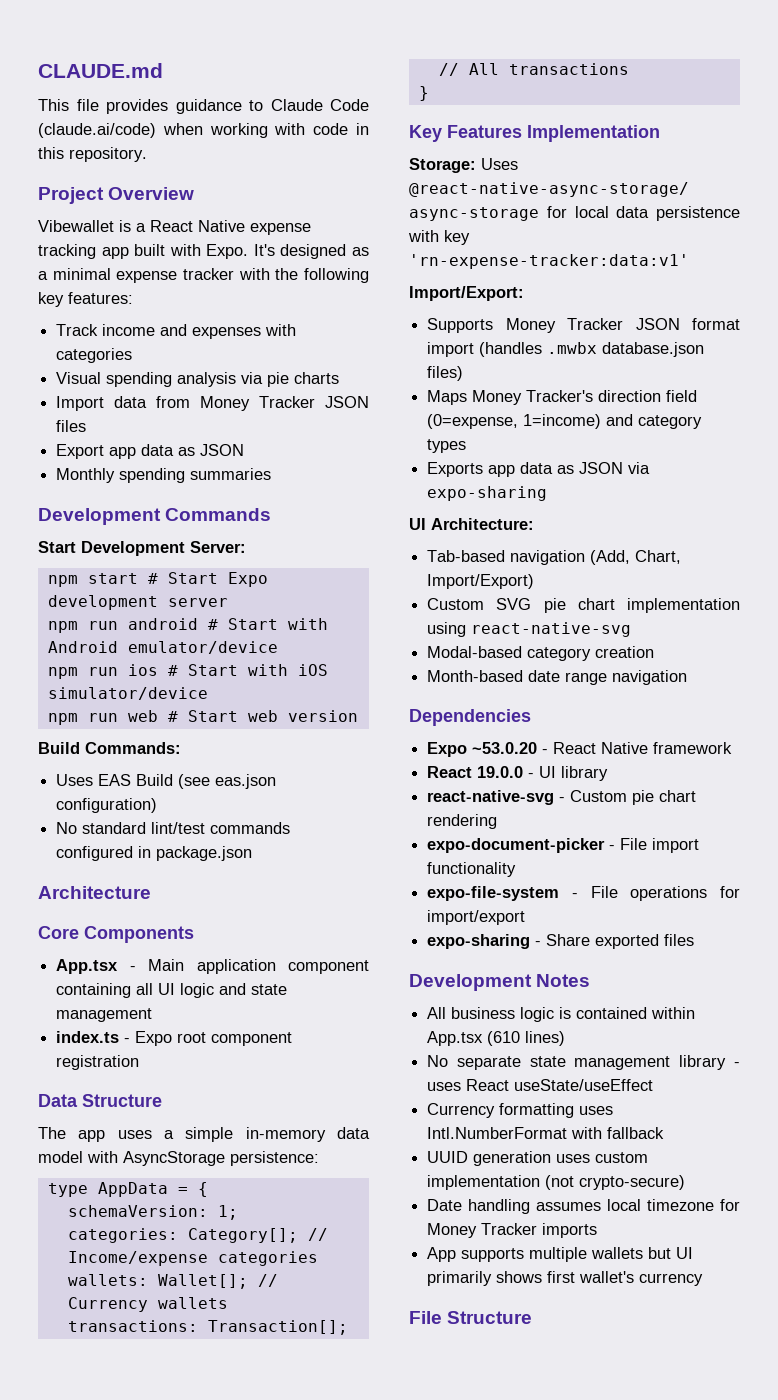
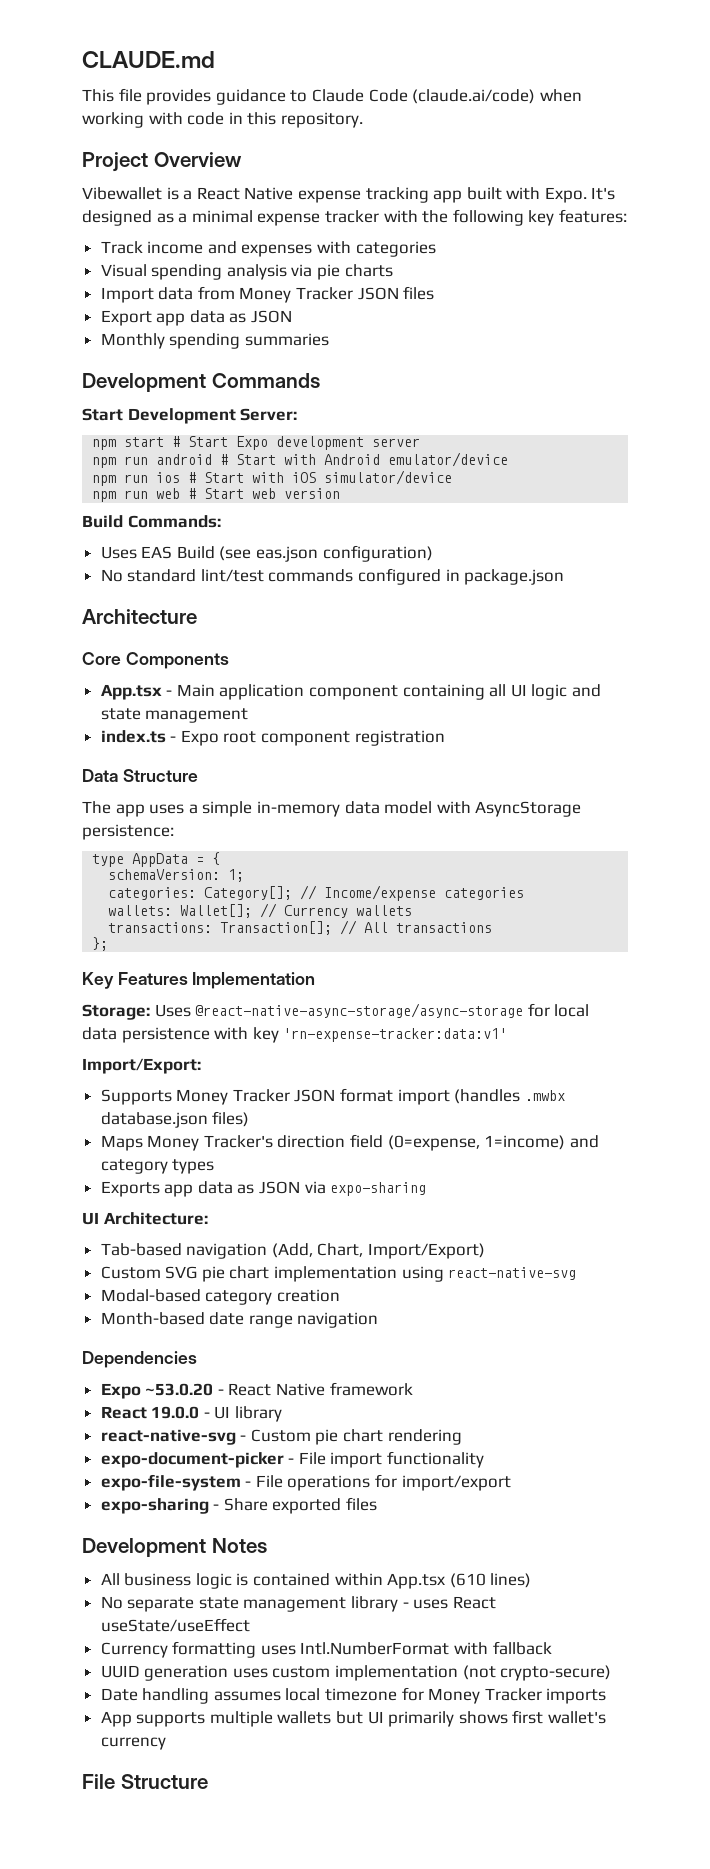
- }
+ };

